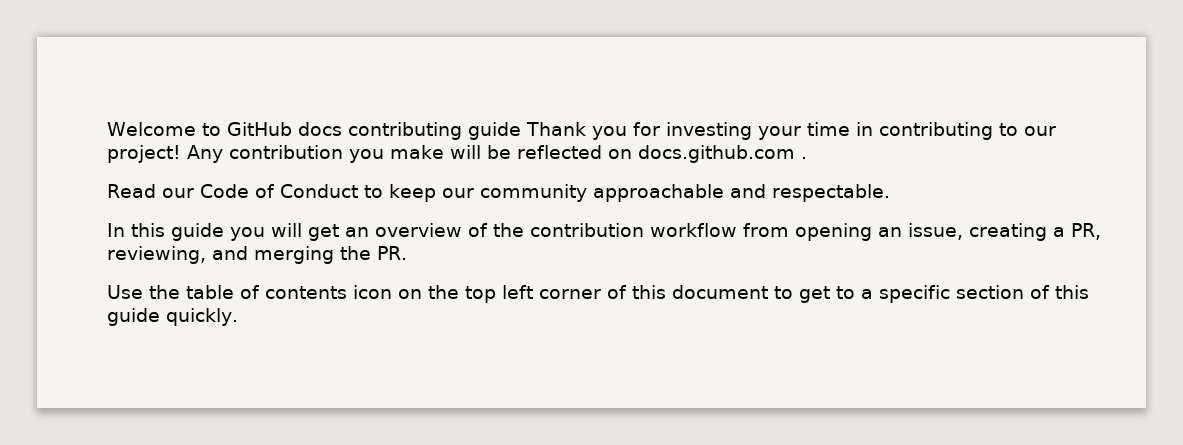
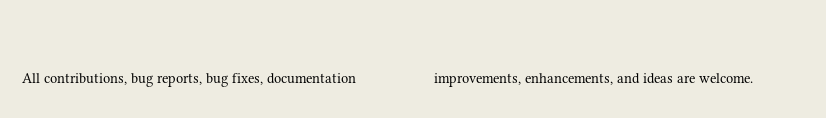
- Welcome to GitHub docs contributing guide Thank you for investing your time in contributing to our project! Any contribution you make will be reflected on docs.github.com .
- Read our Code of Conduct to keep our community approachable and respectable.
- In this guide you will get an overview of the contribution workflow from opening an issue, creating a PR, reviewing, and merging the PR.
- Use the table of contents icon on the top left corner of this document to get to a specific section of this guide quickly.
+ All contributions, bug reports, bug fixes, documentation improvements, enhancements, and ideas are welcome.

